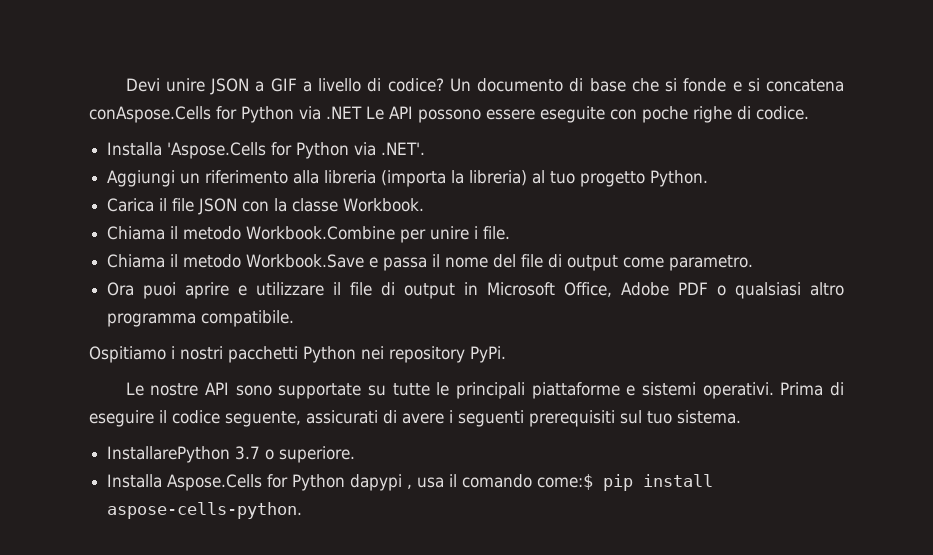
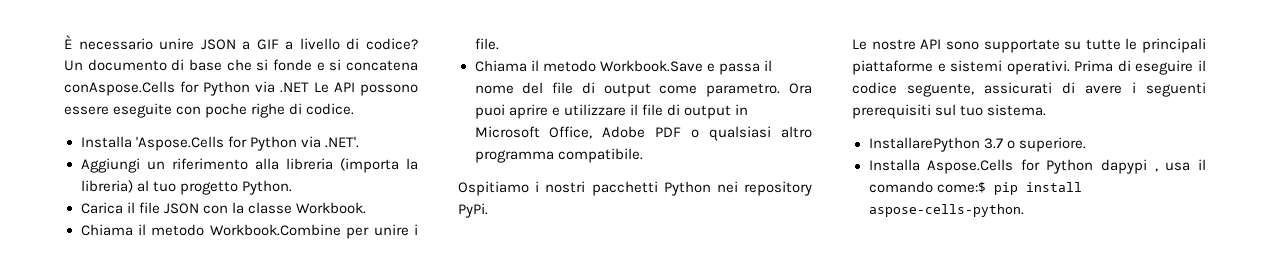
- Devi unire JSON a GIF a livello di codice?
+ È necessario unire JSON a GIF a livello di codice?
- Chiama il metodo Workbook.Save e passa il nome del file di output come parametro.
- Ora puoi aprire e utilizzare il file di output in Microsoft Office, Adobe PDF o qualsiasi altro programma compatibile.
+ Chiama il metodo Workbook.Save e passa il nome del file di output come parametro. Ora puoi aprire e utilizzare il file di output in Microsoft Office, Adobe PDF o qualsiasi altro programma compatibile.

